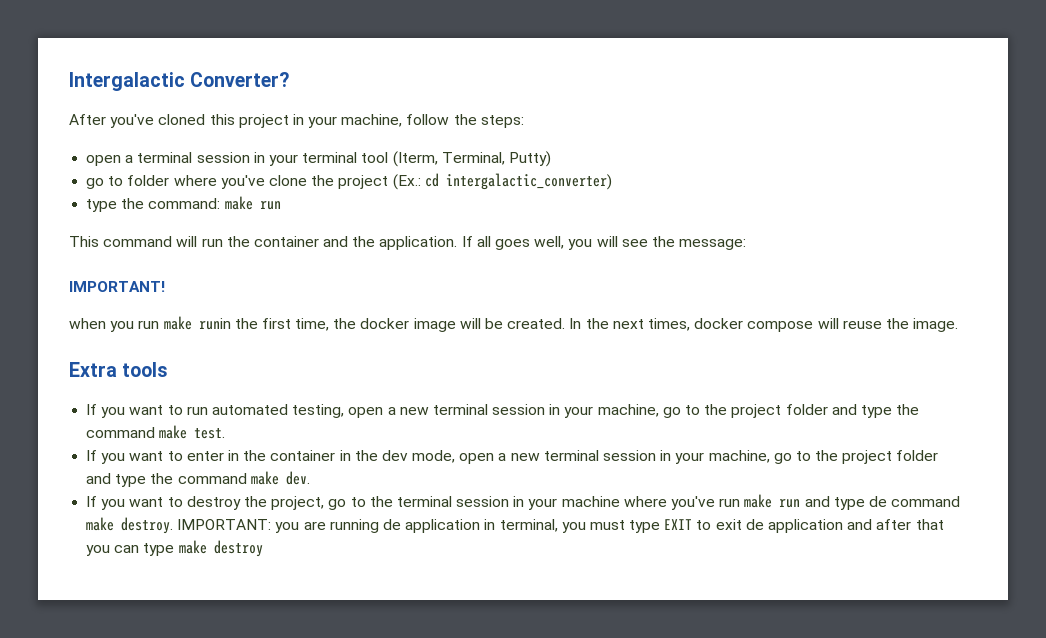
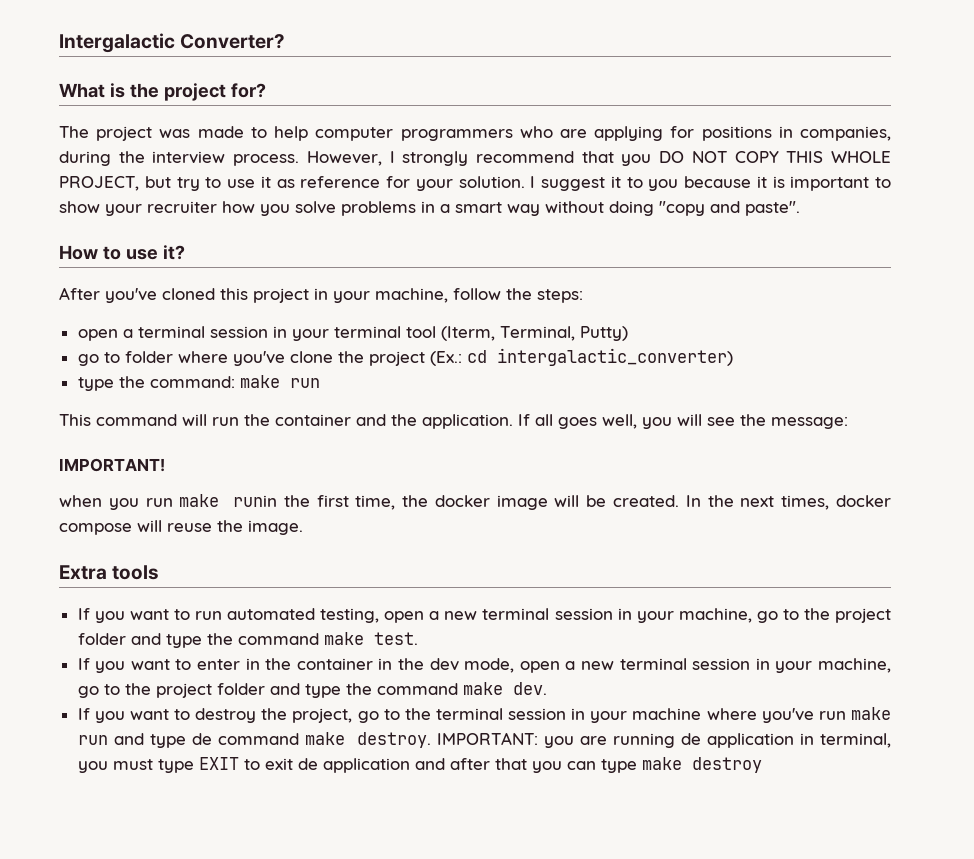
+ What is the project for?
+ The project was made to help computer programmers who are applying for positions in companies, during the interview process. However, I strongly recommend that you DO NOT COPY THIS WHOLE PROJECT, but try to use it as reference for your solution. I suggest it to you because it is important to show your recruiter how you solve problems in a smart way without doing "copy and paste".
+ How to use it?

